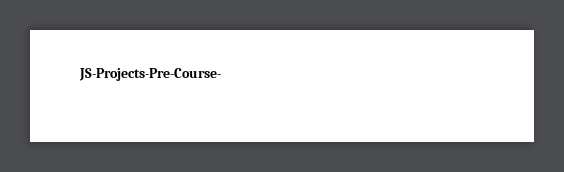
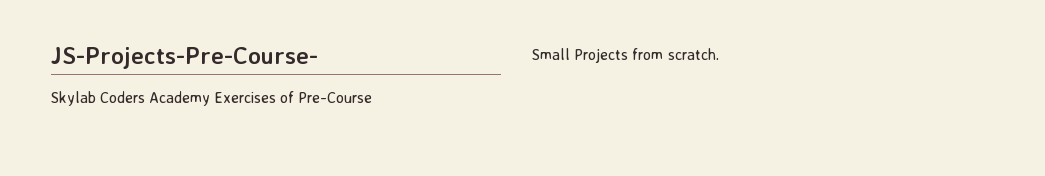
+ Skylab Coders Academy Exercises of Pre-Course
+ Small Projects from scratch.

